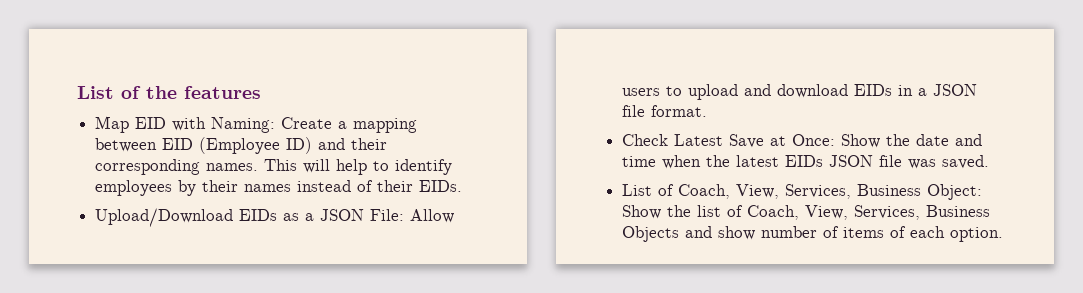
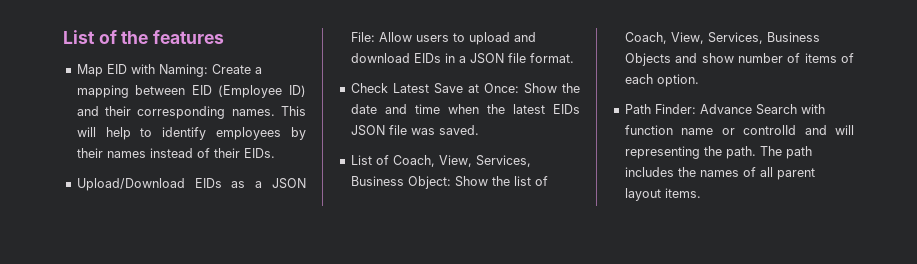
+ Path Finder: Advance Search with function name or controlId and will representing the path. The path includes the names of all parent layout items.

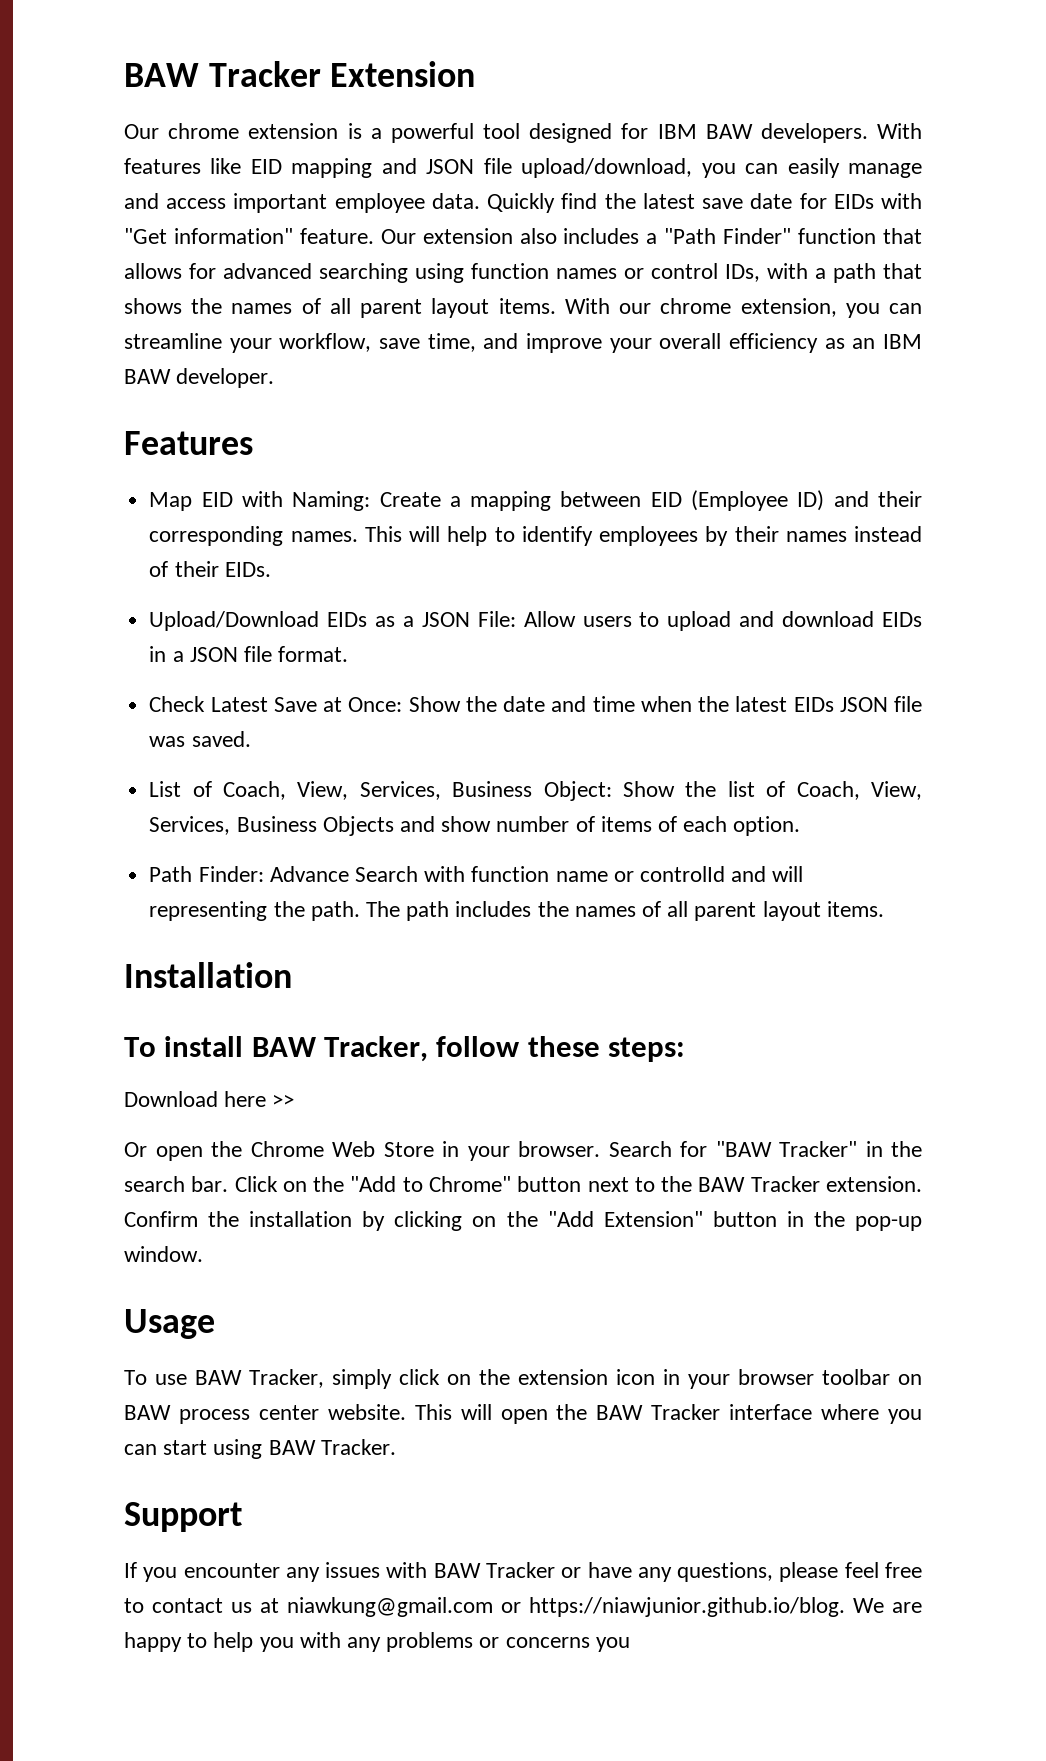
- List of the features
+ BAW Tracker Extension
+ Our chrome extension is a powerful tool designed for IBM BAW developers. With features like EID mapping and JSON file upload/download, you can easily manage and access important employee data. Quickly find the latest save date for EIDs with "Get information" feature. Our extension also includes a "Path Finder" function that allows for advanced searching using function names or control IDs, with a path that shows the names of all parent layout items. With our chrome extension, you can streamline your workflow, save time, and improve your overall efficiency as an IBM BAW developer.
+ Features
+ Installation
+ To install BAW Tracker, follow these steps:
+ Download here >>
+ Or open the Chrome Web Store in your browser. Search for "BAW Tracker" in the search bar. Click on the "Add to Chrome" button next to the BAW Tracker extension. Confirm the installation by clicking on the "Add Extension" button in the pop-up window.
+ Usage
+ To use BAW Tracker, simply click on the extension icon in your browser toolbar on BAW process center website. This will open the BAW Tracker interface where you can start using BAW Tracker.
+ Support
+ If you encounter any issues with BAW Tracker or have any questions, please feel free to contact us at niawkung@gmail.com or https://niawjunior.github.io/blog. We are happy to help you with any problems or concerns you

